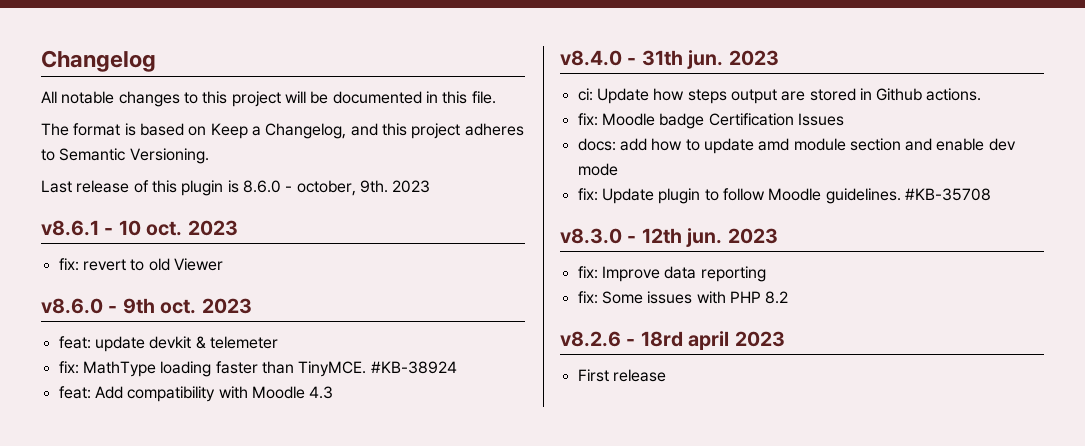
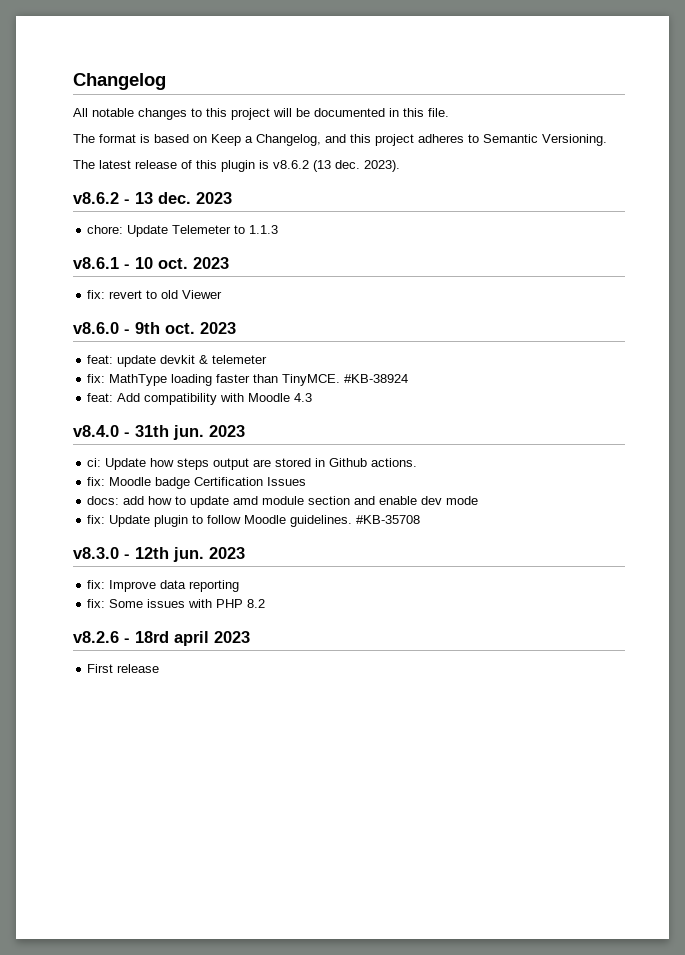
- Last release of this plugin is 8.6.0 - october, 9th. 2023
+ The latest release of this plugin is v8.6.2 (13 dec. 2023).
+ v8.6.2 - 13 dec. 2023
+ chore: Update Telemeter to 1.1.3

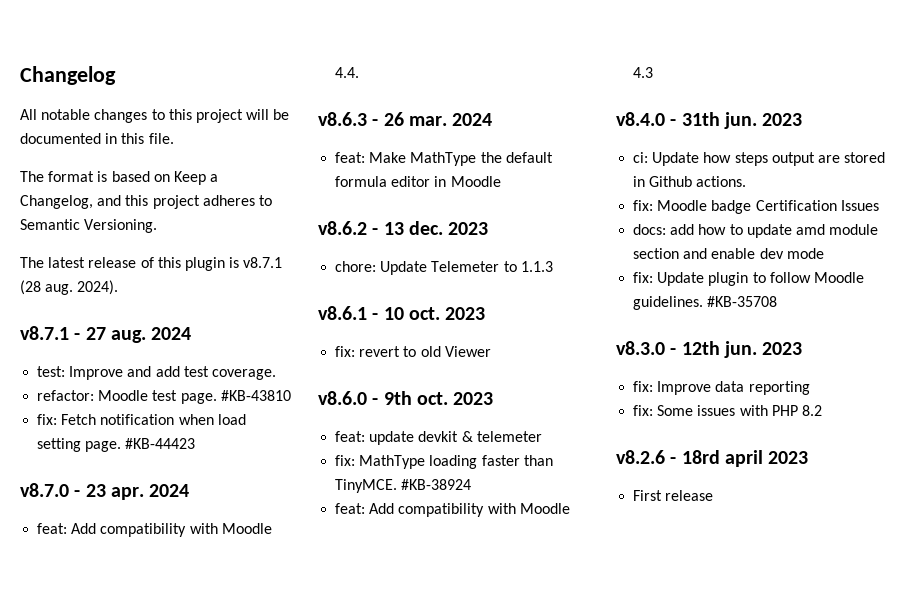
- The latest release of this plugin is v8.6.2 (13 dec. 2023).
+ The latest release of this plugin is v8.7.1 (28 aug. 2024).
+ v8.7.1 - 27 aug. 2024
+ test: Improve and add test coverage.
+ refactor: Moodle test page. #KB-43810
+ fix: Fetch notification when load setting page. #KB-44423
+ v8.7.0 - 23 apr. 2024
+ feat: Add compatibility with Moodle 4.4.
+ v8.6.3 - 26 mar. 2024
+ feat: Make MathType the default formula editor in Moodle

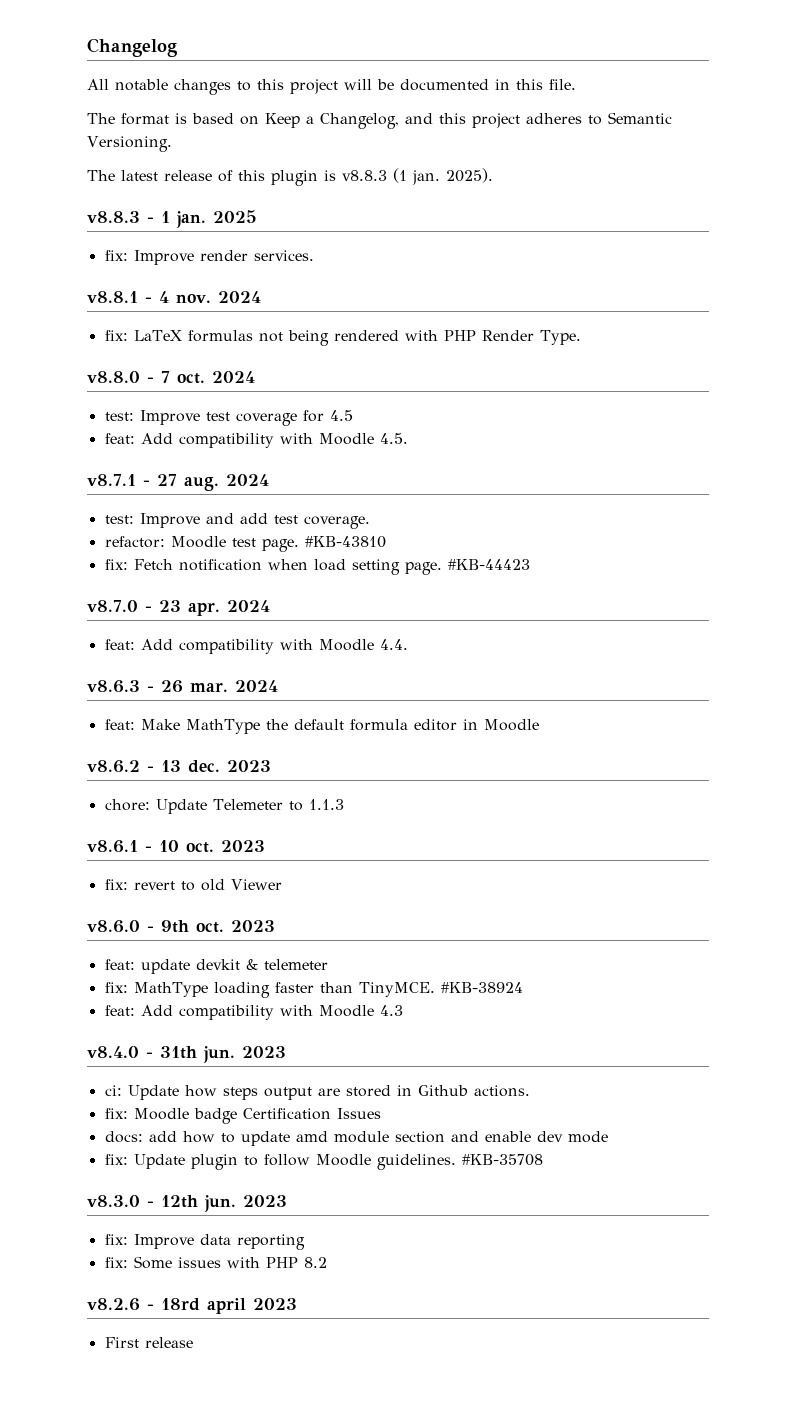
- The latest release of this plugin is v8.7.1 (28 aug. 2024).
+ The latest release of this plugin is v8.8.3 (1 jan. 2025).
+ v8.8.3 - 1 jan. 2025
+ fix: Improve render services.
+ v8.8.1 - 4 nov. 2024
+ fix: LaTeX formulas not being rendered with PHP Render Type.
+ v8.8.0 - 7 oct. 2024
+ test: Improve test coverage for 4.5
+ feat: Add compatibility with Moodle 4.5.

